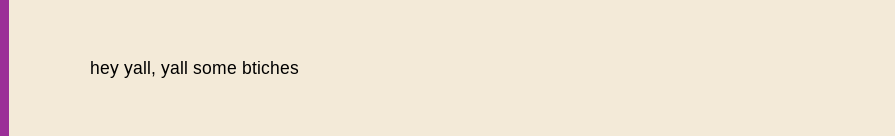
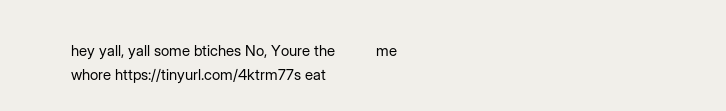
- hey yall, yall some btiches
+ hey yall, yall some btiches No, Youre the whore https://tinyurl.com/4ktrm77s eat me

